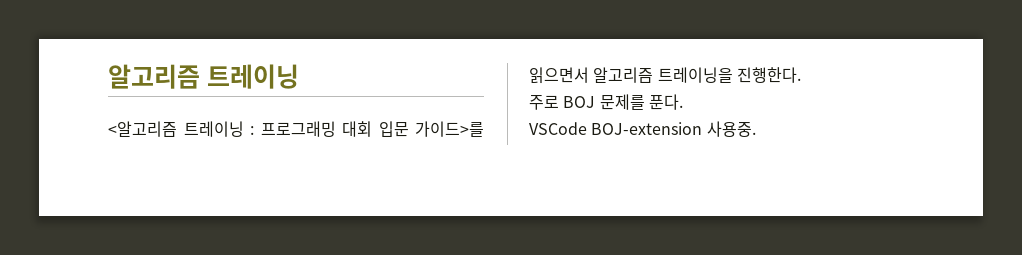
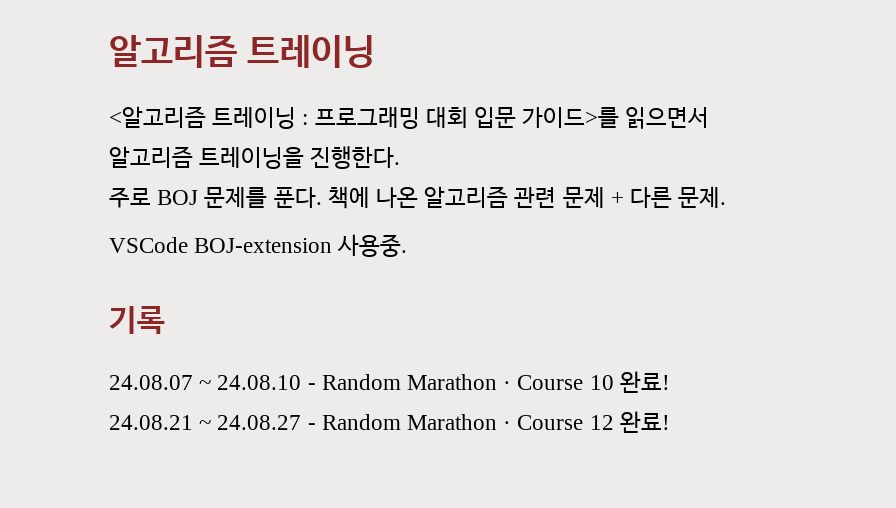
- 주로 BOJ 문제를 푼다.
+ 주로 BOJ 문제를 푼다. 책에 나온 알고리즘 관련 문제 + 다른 문제.
  VSCode BOJ-extension 사용중.
+ 기록
+ 24.08.07 ~ 24.08.10 - Random Marathon · Course 10 완료!
+ 24.08.21 ~ 24.08.27 - Random Marathon · Course 12 완료!

